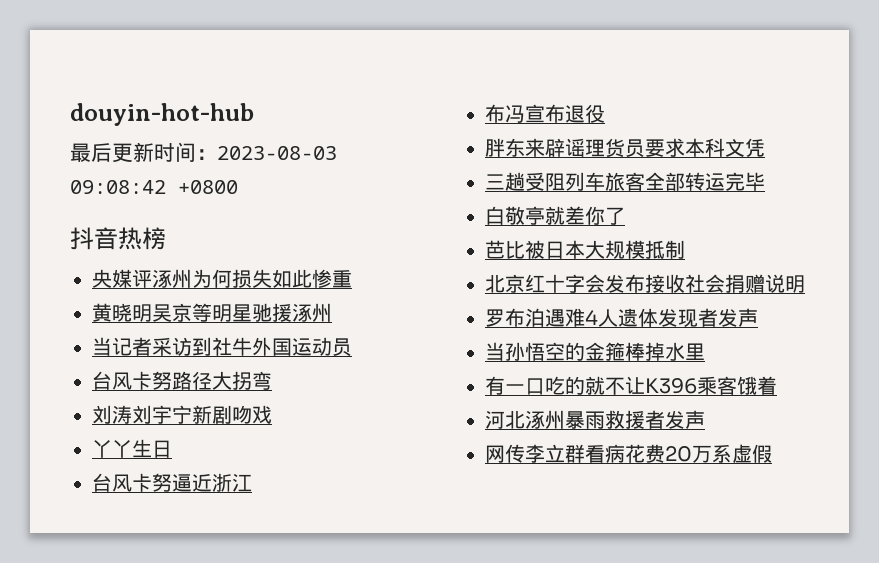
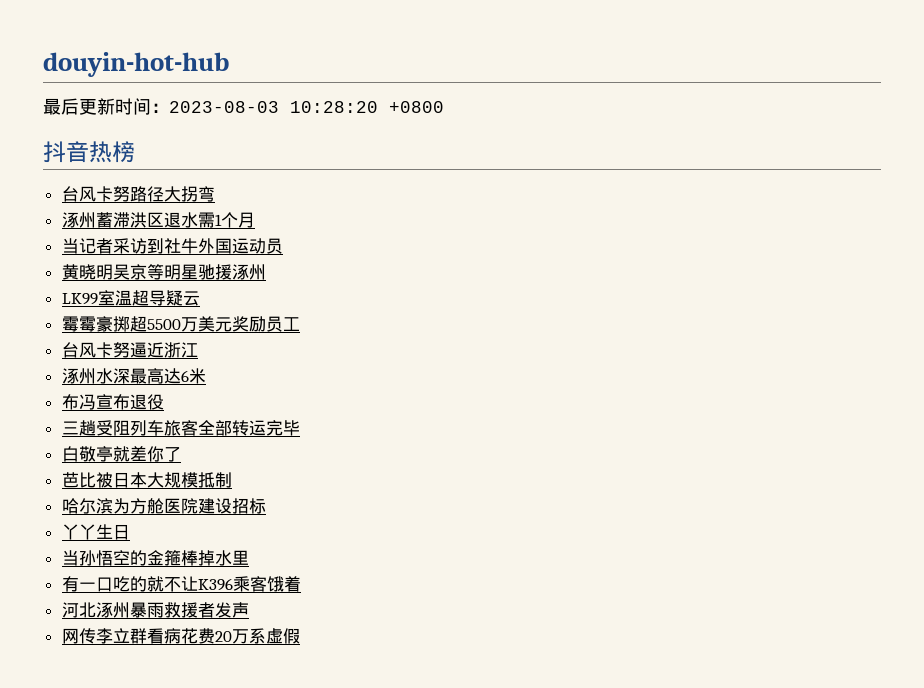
- 最后更新时间：2023-08-03 09:08:42 +0800
+ 最后更新时间：2023-08-03 10:28:20 +0800
- 央媒评涿州为何损失如此惨重
- 黄晓明吴京等明星驰援涿州
+ 台风卡努路径大拐弯
+ 涿州蓄滞洪区退水需1个月
- 台风卡努路径大拐弯
- 刘涛刘宇宁新剧吻戏
- 丫丫生日
+ 黄晓明吴京等明星驰援涿州
+ LK99室温超导疑云
+ 霉霉豪掷超5500万美元奖励员工
  台风卡努逼近浙江
+ 涿州水深最高达6米
  布冯宣布退役
- 胖东来辟谣理货员要求本科文凭
- 北京红十字会发布接收社会捐赠说明
- 罗布泊遇难4人遗体发现者发声
+ 哈尔滨为方舱医院建设招标
+ 丫丫生日

